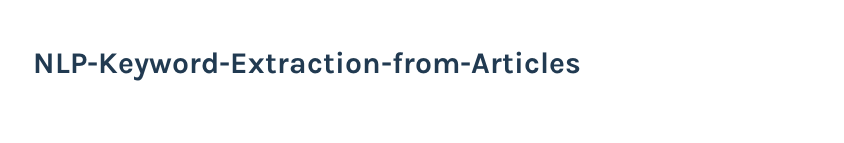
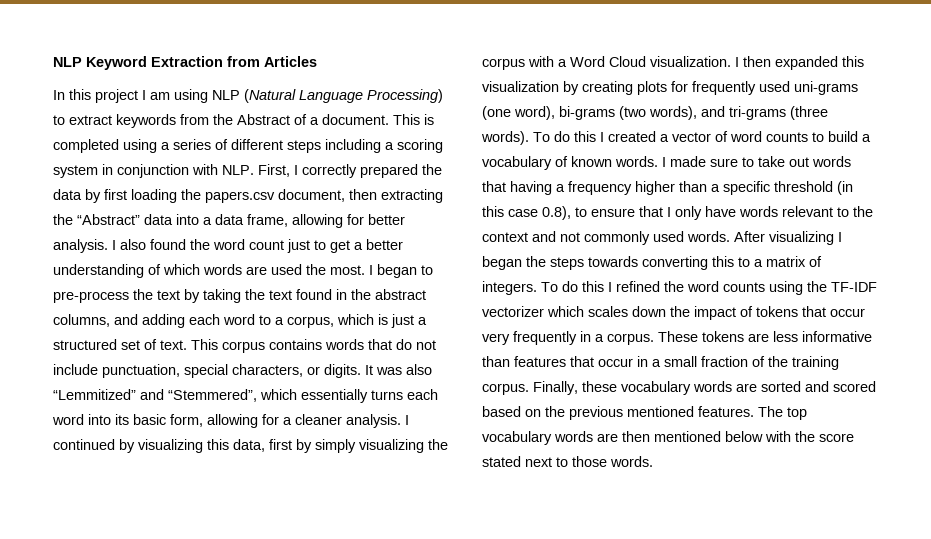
- NLP-Keyword-Extraction-from-Articles
+ NLP Keyword Extraction from Articles
+ In this project I am using NLP (Natural Language Processing) to extract keywords from the Abstract of a document. This is completed using a series of different steps including a scoring system in conjunction with NLP. First, I correctly prepared the data by first loading the papers.csv document, then extracting the “Abstract” data into a data frame, allowing for better analysis. I also found the word count just to get a better understanding of which words are used the most. I began to pre-process the text by taking the text found in the abstract columns, and adding each word to a corpus, which is just a structured set of text. This corpus contains words that do not include punctuation, special characters, or digits. It was also “Lemmitized” and “Stemmered”, which essentially turns each word into its basic form, allowing for a cleaner analysis. I continued by visualizing this data, first by simply visualizing the corpus with a Word Cloud visualization. I then expanded this visualization by creating plots for frequently used uni-grams (one word), bi-grams (two words), and tri-grams (three words). To do this I created a vector of word counts to build a vocabulary of known words. I made sure to take out words that having a frequency higher than a specific threshold (in this case 0.8), to ensure that I only have words relevant to the context and not commonly used words. After visualizing I began the steps towards converting this to a matrix of integers. To do this I refined the word counts using the TF-IDF vectorizer which scales down the impact of tokens that occur very frequently in a corpus. These tokens are less informative than features that occur in a small fraction of the training corpus. Finally, these vocabulary words are sorted and scored based on the previous mentioned features. The top vocabulary words are then mentioned below with the score stated next to those words.

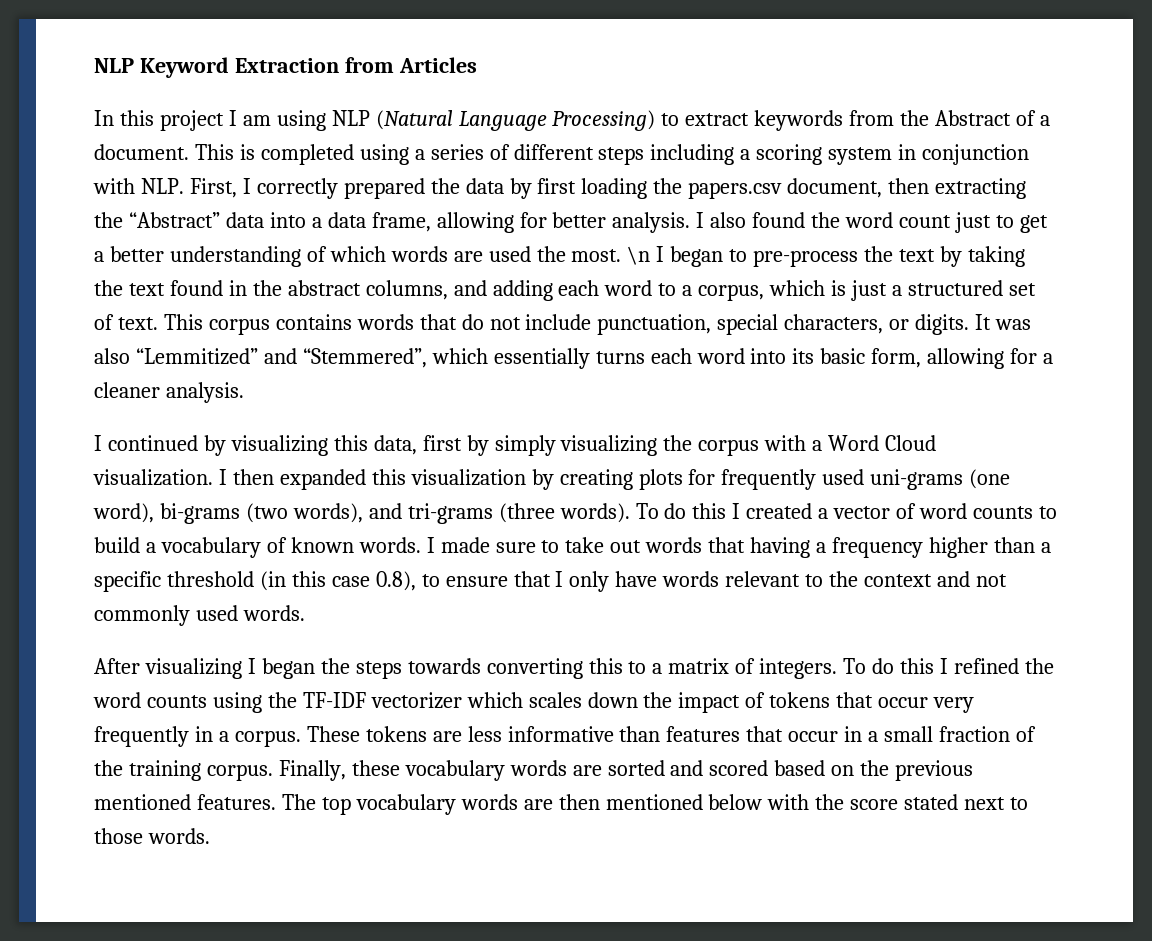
- I began to pre-process the text by taking the text found in the abstract columns, and adding each word to a corpus, which is just a structured set of text.
+ \n I began to pre-process the text by taking the text found in the abstract columns, and adding each word to a corpus, which is just a structured set of text.
- It was also “Lemmitized” and “Stemmered”, which essentially turns each word into its basic form, allowing for a cleaner analysis. I continued by visualizing this data, first by simply visualizing the corpus with a Word Cloud visualization.
+ It was also “Lemmitized” and “Stemmered”, which essentially turns each word into its basic form, allowing for a cleaner analysis.
+ I continued by visualizing this data, first by simply visualizing the corpus with a Word Cloud visualization.
- I made sure to take out words that having a frequency higher than a specific threshold (in this case 0.8), to ensure that I only have words relevant to the context and not commonly used words. After visualizing I began the steps towards converting this to a matrix of integers.
+ I made sure to take out words that having a frequency higher than a specific threshold (in this case 0.8), to ensure that I only have words relevant to the context and not commonly used words.
+ After visualizing I began the steps towards converting this to a matrix of integers.

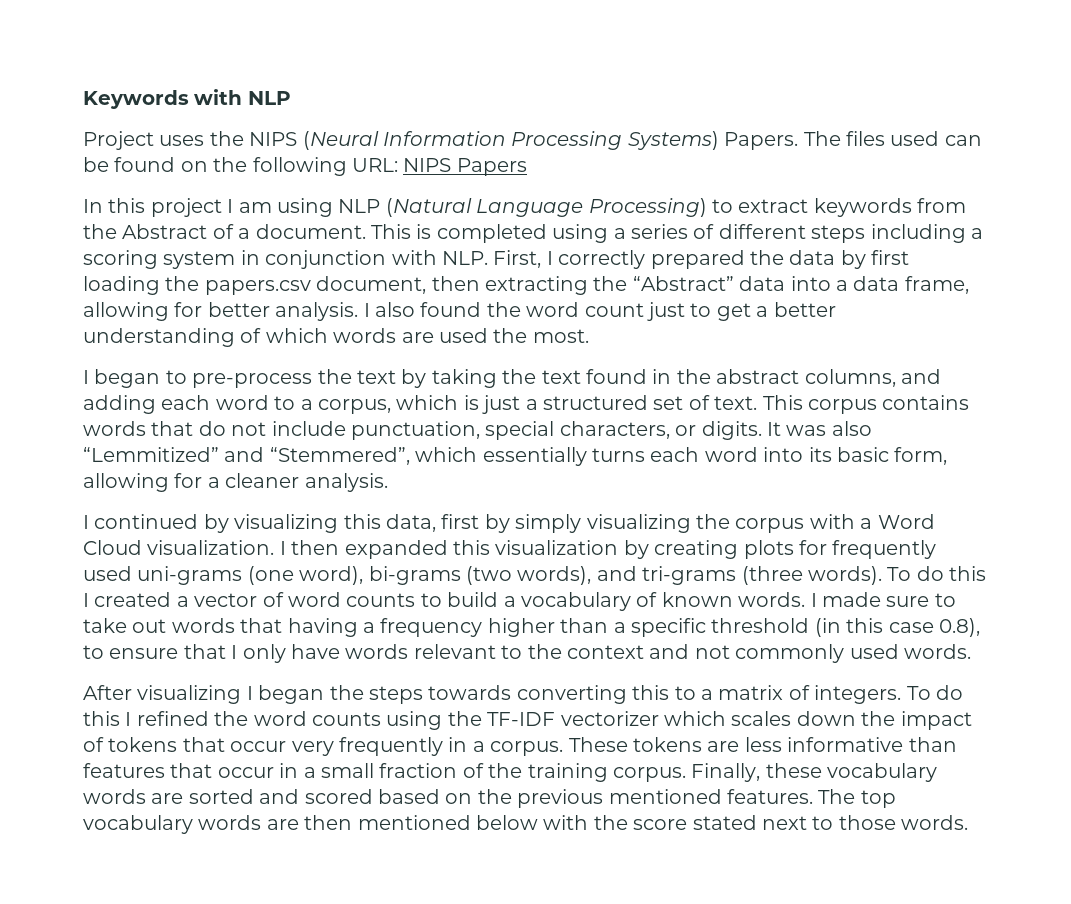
- NLP Keyword Extraction from Articles
+ Keywords with NLP
+ Project uses the NIPS (Neural Information Processing Systems) Papers. The files used can be found on the following URL: NIPS Papers
- I also found the word count just to get a better understanding of which words are used the most. \n I began to pre-process the text by taking the text found in the abstract columns, and adding each word to a corpus, which is just a structured set of text.
+ I also found the word count just to get a better understanding of which words are used the most.
+ I began to pre-process the text by taking the text found in the abstract columns, and adding each word to a corpus, which is just a structured set of text.

